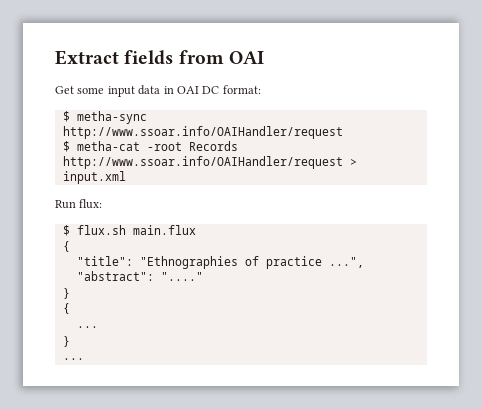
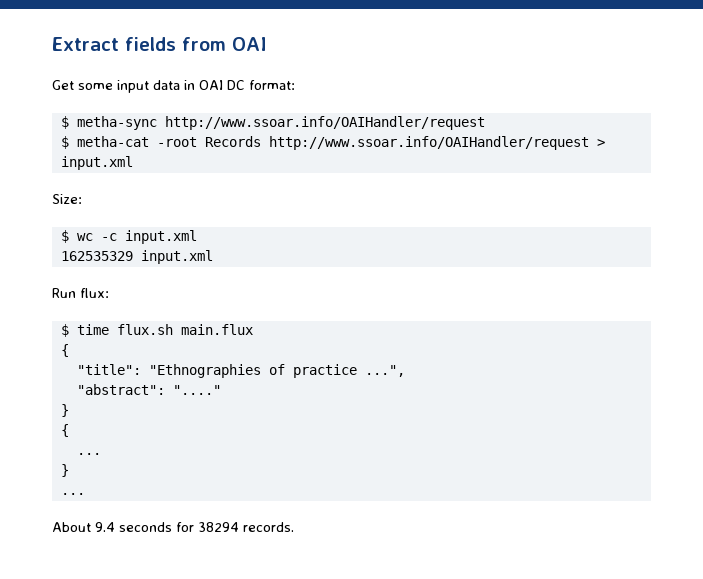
+ Size:
+ $ wc -c input.xml
+ 162535329 input.xml
- $ flux.sh main.flux
+ $ time flux.sh main.flux
+ About 9.4 seconds for 38294 records.

